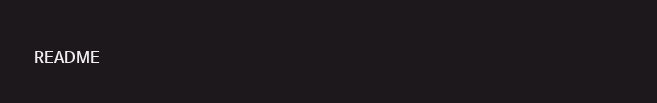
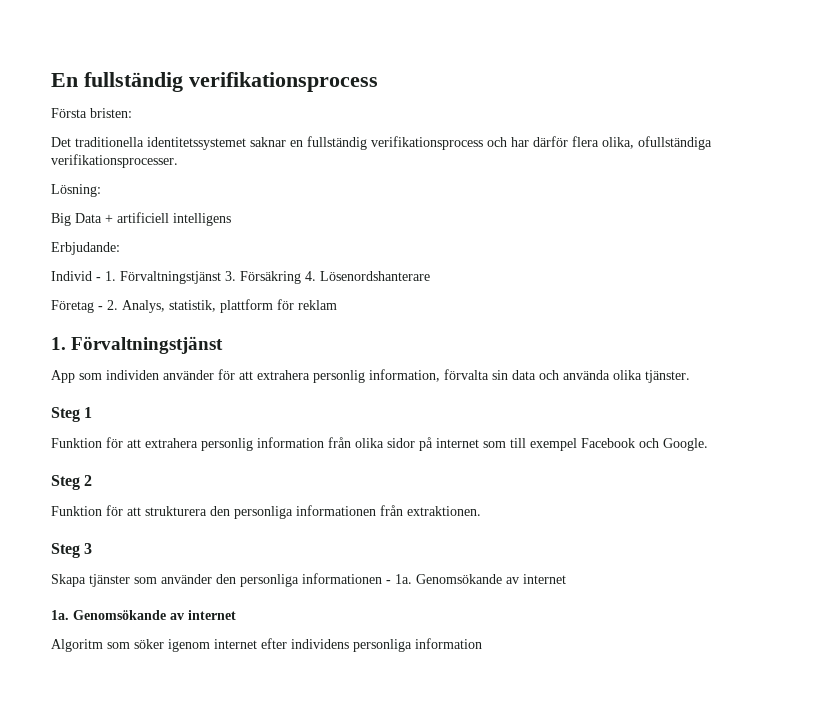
- README
+ En fullständig verifikationsprocess
+ Första bristen:
+ Det traditionella identitetssystemet saknar en fullständig verifikationsprocess och har därför flera olika, ofullständiga verifikationsprocesser.
+ Lösning:
+ Big Data + artificiell intelligens
+ Erbjudande:
+ Individ - 1. Förvaltningstjänst 3. Försäkring 4. Lösenordshanterare
+ Företag - 2. Analys, statistik, plattform för reklam
+ 1. Förvaltningstjänst
+ App som individen använder för att extrahera personlig information, förvalta sin data och använda olika tjänster.
+ Steg 1
+ Funktion för att extrahera personlig information från olika sidor på internet som till exempel Facebook och Google.
+ Steg 2
+ Funktion för att strukturera den personliga informationen från extraktionen.
+ Steg 3
+ Skapa tjänster som använder den personliga informationen - 1a. Genomsökande av internet
+ 1a. Genomsökande av internet
+ Algoritm som söker igenom internet efter individens personliga information

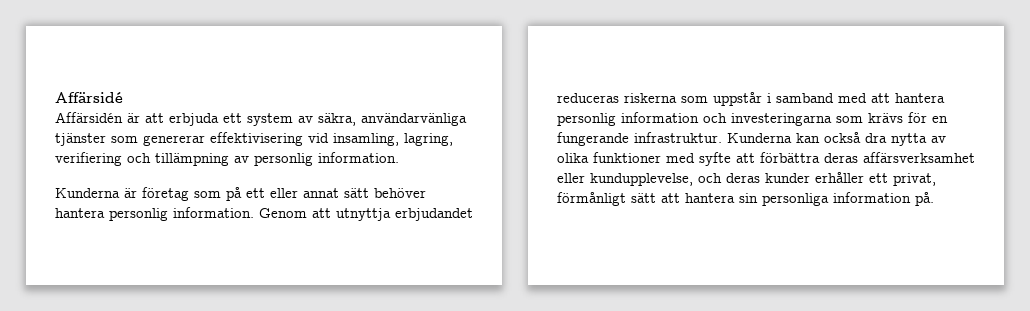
- En fullständig verifikationsprocess
- Första bristen:
- Det traditionella identitetssystemet saknar en fullständig verifikationsprocess och har därför flera olika, ofullständiga verifikationsprocesser.
- Lösning:
- Big Data + artificiell intelligens
- Erbjudande:
- Individ - 1. Förvaltningstjänst 3. Försäkring 4. Lösenordshanterare
- Företag - 2. Analys, statistik, plattform för reklam
- 1. Förvaltningstjänst
- App som individen använder för att extrahera personlig information, förvalta sin data och använda olika tjänster.
- Steg 1
- Funktion för att extrahera personlig information från olika sidor på internet som till exempel Facebook och Google.
- Steg 2
- Funktion för att strukturera den personliga informationen från extraktionen.
- Steg 3
- Skapa tjänster som använder den personliga informationen - 1a. Genomsökande av internet
- 1a. Genomsökande av internet
- Algoritm som söker igenom internet efter individens personliga information
+ Affärsidé
+ Affärsidén är att erbjuda ett system av säkra, användarvänliga tjänster som genererar effektivisering vid insamling, lagring, verifiering och tillämpning av personlig information.
+ Kunderna är företag som på ett eller annat sätt behöver hantera personlig information. Genom att utnyttja erbjudandet reduceras riskerna som uppstår i samband med att hantera personlig information och investeringarna som krävs för en fungerande infrastruktur. Kunderna kan också dra nytta av olika funktioner med syfte att förbättra deras affärsverksamhet eller kundupplevelse, och deras kunder erhåller ett privat, förmånligt sätt att hantera sin personliga information på.

